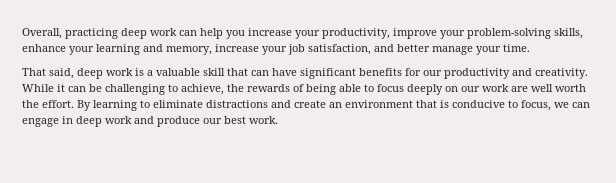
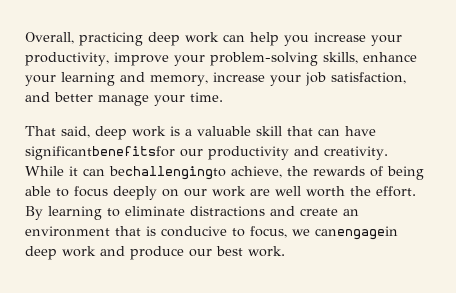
- That said, deep work is a valuable skill that can have significant benefits for our productivity and creativity.
+ That said, deep work is a valuable skill that can have significantbenefitsfor our productivity and creativity.
- While it can be challenging to achieve, the rewards of being able to focus deeply on our work are well worth the effort.
+ While it can bechallengingto achieve, the rewards of being able to focus deeply on our work are well worth the effort.
- By learning to eliminate distractions and create an environment that is conducive to focus, we can engage in deep work and produce our best work.
+ By learning to eliminate distractions and create an environment that is conducive to focus, we canengagein deep work and produce our best work.

